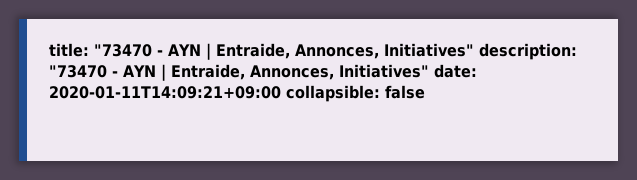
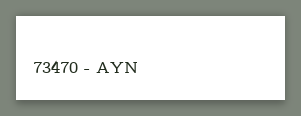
- title: "73470 - AYN | Entraide, Annonces, Initiatives" description: "73470 - AYN | Entraide, Annonces, Initiatives" date: 2020-01-11T14:09:21+09:00 collapsible: false
+ 73470 - AYN

